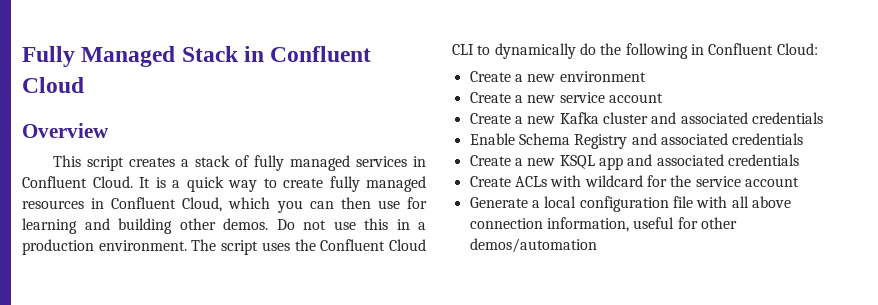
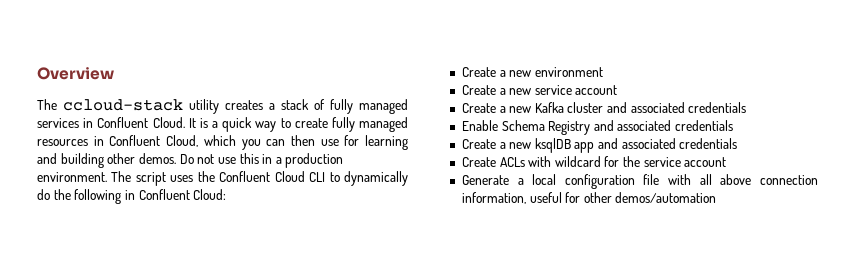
- Fully Managed Stack in Confluent Cloud
  Overview
- This script creates a stack of fully managed services in Confluent Cloud.
+ The ccloud-stack utility creates a stack of fully managed services in Confluent Cloud.
- Create a new KSQL app and associated credentials
+ Create a new ksqlDB app and associated credentials

